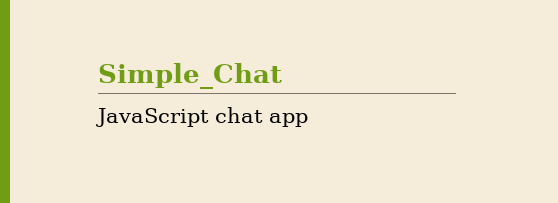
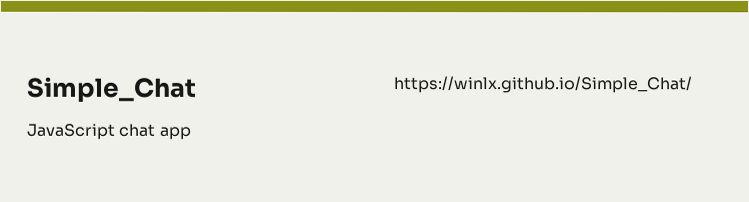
- JavaScript chat app
+ JavaScript chat app https://winlx.github.io/Simple_Chat/

